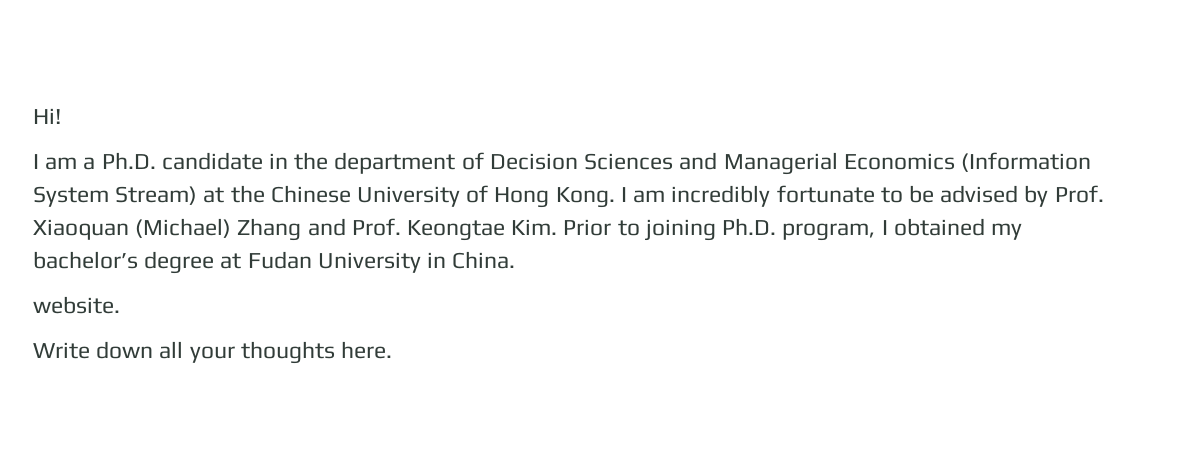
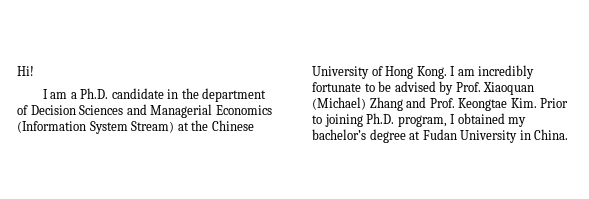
- website.
- Write down all your thoughts here.

